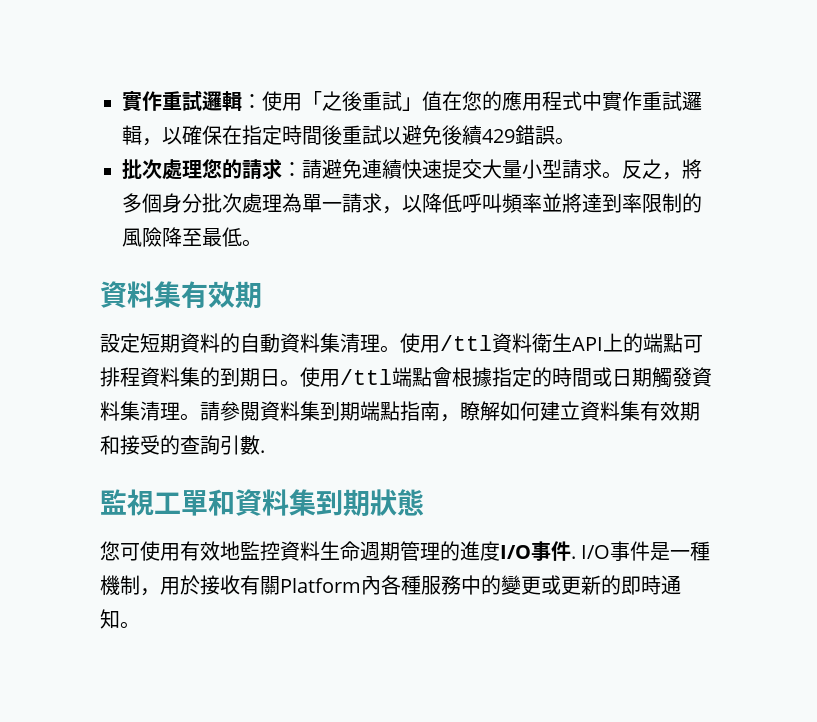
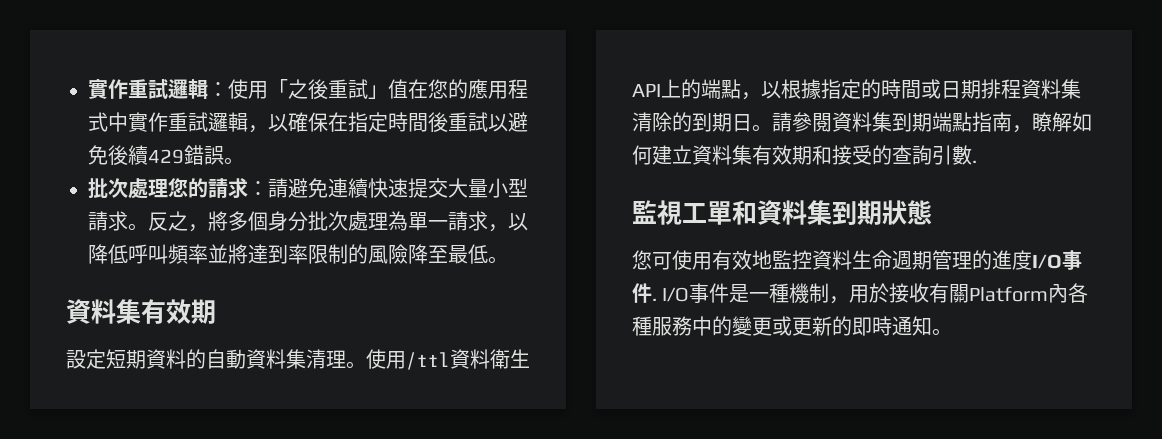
- 使用/ttl資料衛生API上的端點可排程資料集的到期日。使用/ttl端點會根據指定的時間或日期觸發資料集清理。
+ 使用/ttl資料衛生API上的端點，以根據指定的時間或日期排程資料集清除的到期日。

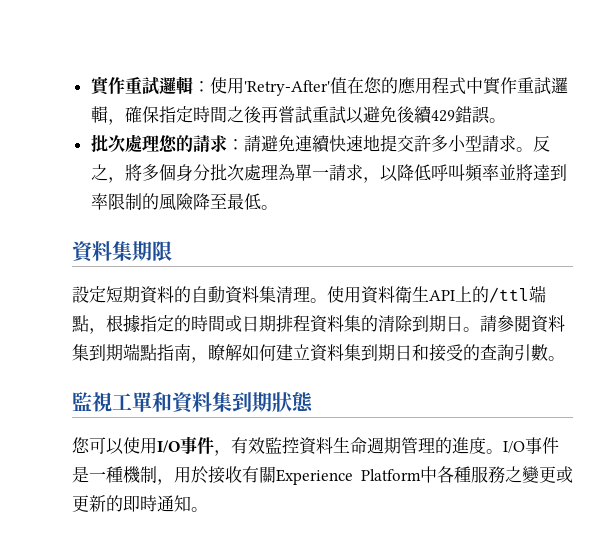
- 實作重試邏輯：使用「之後重試」值在您的應用程式中實作重試邏輯，以確保在指定時間後重試以避免後續429錯誤。
+ 實作重試邏輯：使用'Retry-After'值在您的應用程式中實作重試邏輯，確保指定時間之後再嘗試重試以避免後續429錯誤。
- 批次處理您的請求：請避免連續快速提交大量小型請求。
+ 批次處理您的請求：請避免連續快速地提交許多小型請求。
  反之，將多個身分批次處理為單一請求，以降低呼叫頻率並將達到率限制的風險降至最低。
- 資料集有效期
+ 資料集期限
- 使用/ttl資料衛生API上的端點，以根據指定的時間或日期排程資料集清除的到期日。
+ 使用資料衛生API上的/ttl端點，根據指定的時間或日期排程資料集的清除到期日。
- 請參閱資料集到期端點指南，瞭解如何建立資料集有效期和接受的查詢引數.
+ 請參閱資料集到期端點指南，瞭解如何建立資料集到期日和接受的查詢引數。
- 您可使用有效地監控資料生命週期管理的進度I/O事件.
+ 您可以使用I/O事件，有效監控資料生命週期管理的進度。
- I/O事件是一種機制，用於接收有關Platform內各種服務中的變更或更新的即時通知。
+ I/O事件是一種機制，用於接收有關Experience Platform中各種服務之變更或更新的即時通知。

